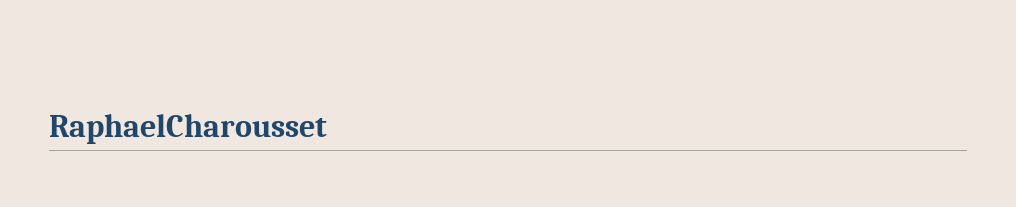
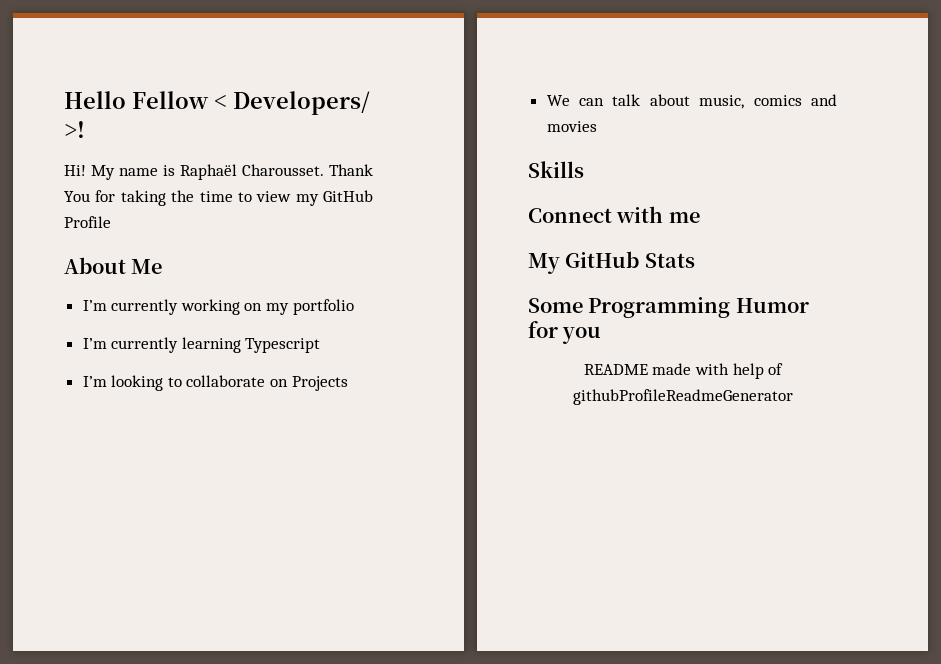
- RaphaelCharousset
+ Hello Fellow < Developers/ >!
+ Hi! My name is Raphaël Charousset. Thank You for taking the time to view my GitHub Profile
+ About Me
+ I’m currently working on my portfolio
+ I’m currently learning Typescript
+ I’m looking to collaborate on Projects
+ We can talk about music, comics and movies
+ Skills
+ Connect with me
+ My GitHub Stats
+ Some Programming Humor for you
+ README made with help of githubProfileReadmeGenerator

